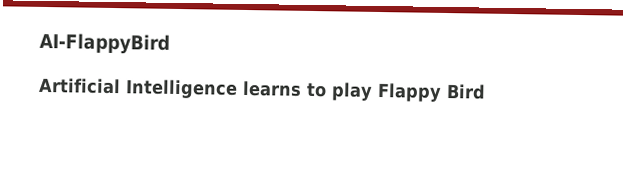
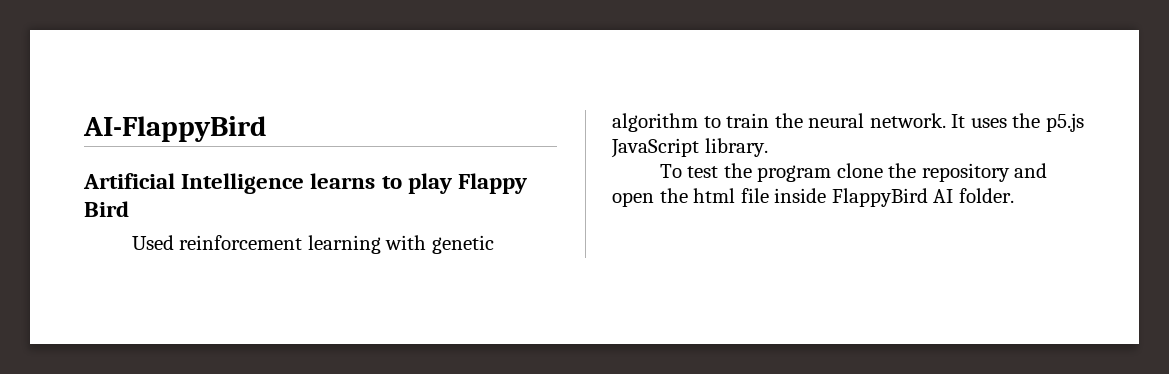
+ Used reinforcement learning with genetic algorithm to train the neural network. It uses the p5.js JavaScript library.
+ To test the program clone the repository and open the html file inside FlappyBird AI folder.

